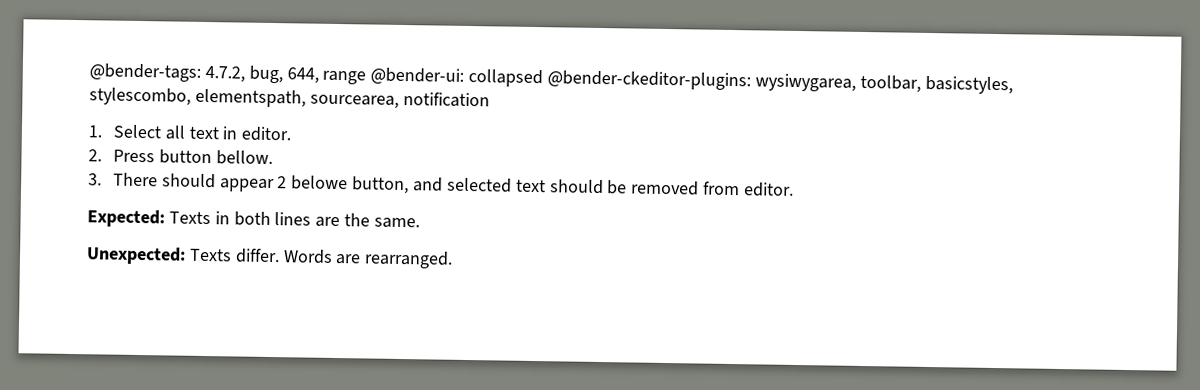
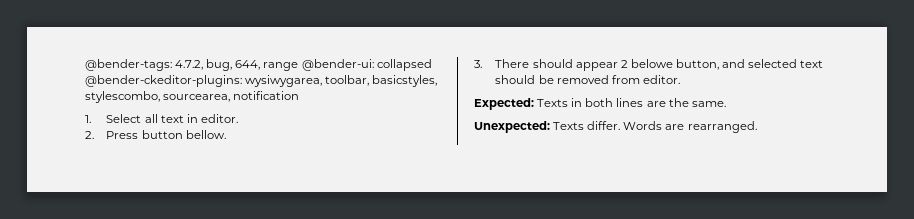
- @bender-tags: 4.7.2, bug, 644, range @bender-ui: collapsed @bender-ckeditor-plugins: wysiwygarea, toolbar, basicstyles, stylescombo, elementspath, sourcearea, notification
+ @bender-tags: 4.7.2, bug, 644, range @bender-ui: collapsed @bender-ckeditor-plugins: wysiwygarea, toolbar, basicstyles, stylescombo, sourcearea, notification

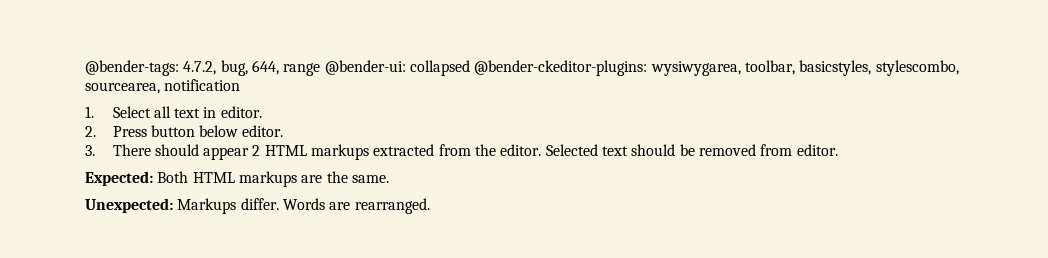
- 2. Press button bellow.
+ 2. Press button below editor.
- 3. There should appear 2 belowe button, and selected text should be removed from editor.
+ 3. There should appear 2 HTML markups extracted from the editor. Selected text should be removed from editor.
- Expected: Texts in both lines are the same.
+ Expected: Both HTML markups are the same.
- Unexpected: Texts differ.
+ Unexpected: Markups differ.

